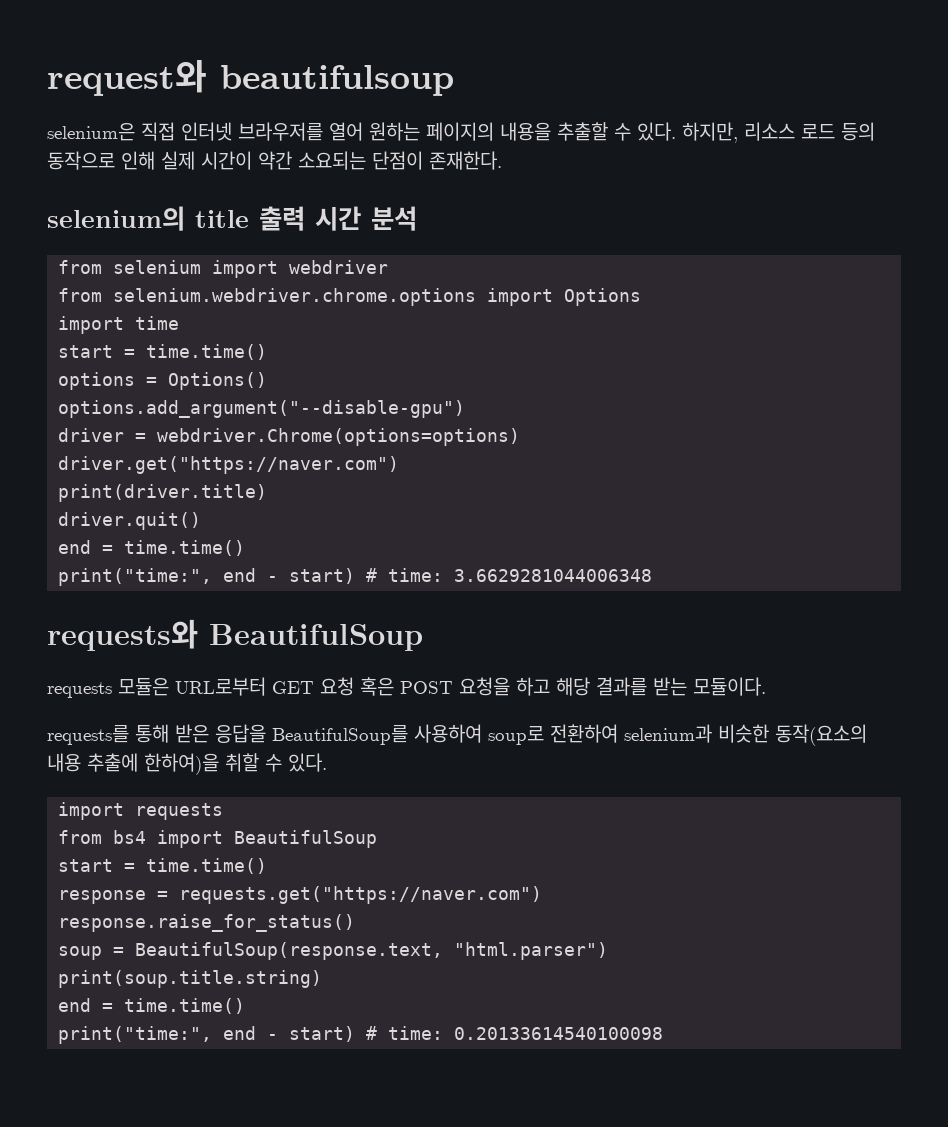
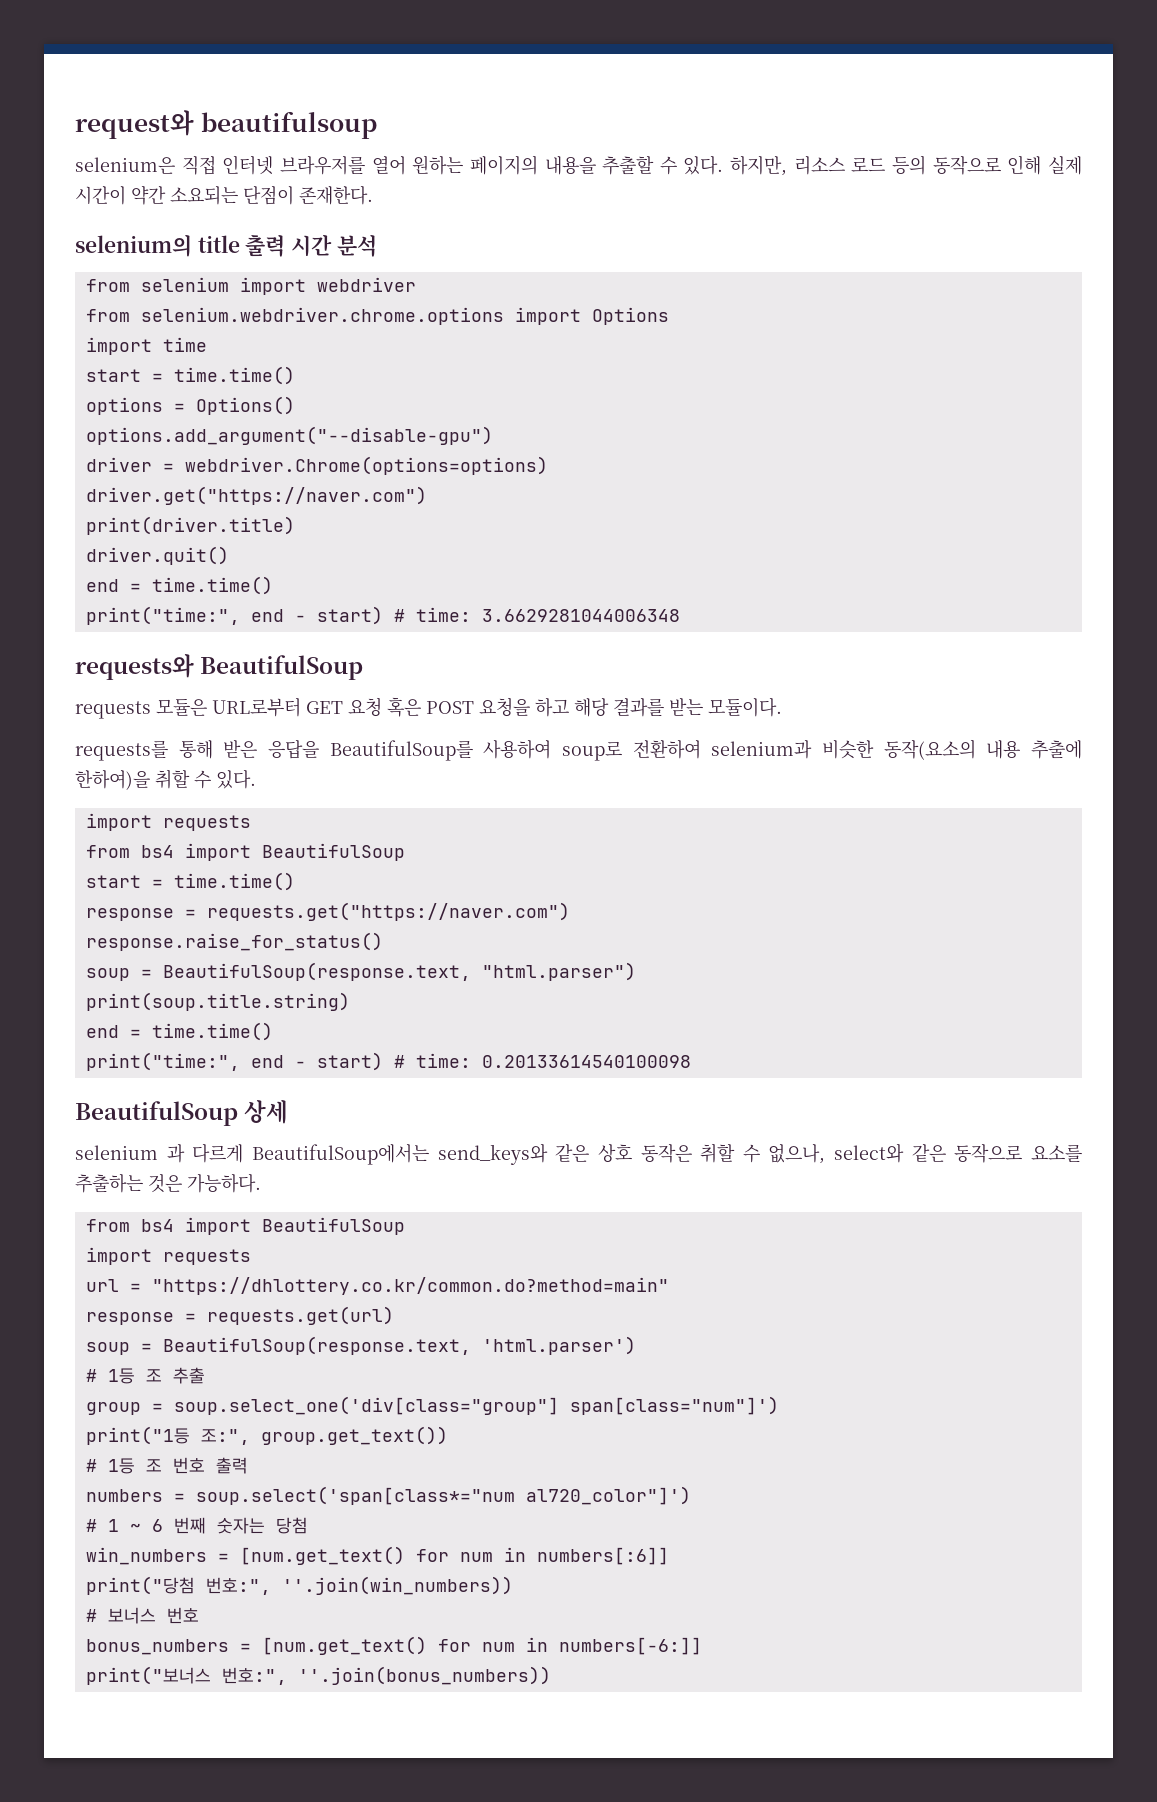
+ BeautifulSoup 상세
+ selenium 과 다르게 BeautifulSoup에서는 send_keys와 같은 상호 동작은 취할 수 없으나, select와 같은 동작으로 요소를 추출하는 것은 가능하다.
+ from bs4 import BeautifulSoup
+ import requests
+ url = "https://dhlottery.co.kr/common.do?method=main"
+ response = requests.get(url)
+ soup = BeautifulSoup(response.text, 'html.parser')
+ # 1등 조 추출
+ group = soup.select_one('div[class="group"] span[class="num"]')
+ print("1등 조:", group.get_text())
+ # 1등 조 번호 출력
+ numbers = soup.select('span[class*="num al720_color"]')
+ # 1 ~ 6 번째 숫자는 당첨
+ win_numbers = [num.get_text() for num in numbers[:6]]
+ print("당첨 번호:", ''.join(win_numbers))
+ # 보너스 번호
+ bonus_numbers = [num.get_text() for num in numbers[-6:]]
+ print("보너스 번호:", ''.join(bonus_numbers))

